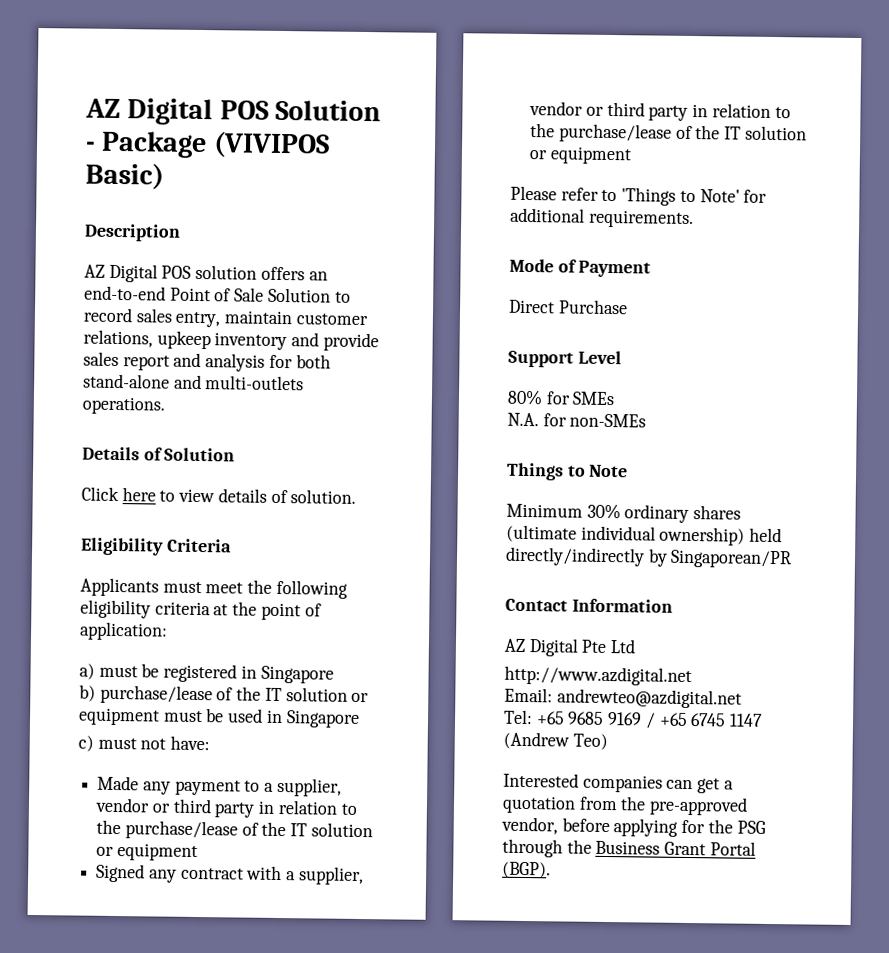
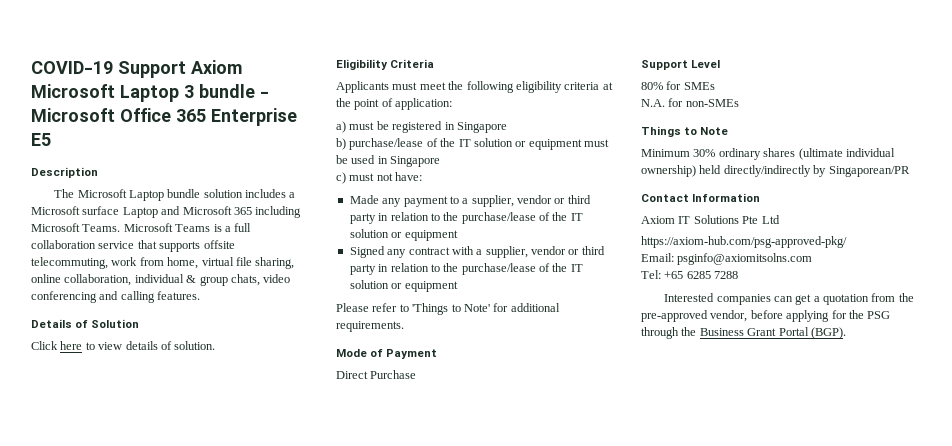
- AZ Digital POS Solution - Package (VIVIPOS Basic)
+ COVID-19 Support Axiom Microsoft Laptop 3 bundle - Microsoft Office 365 Enterprise E5
  Description
- AZ Digital POS solution offers an end-to-end Point of Sale Solution to record sales entry, maintain customer relations, upkeep inventory and provide sales report and analysis for both stand-alone and multi-outlets operations.
+ The Microsoft Laptop bundle solution includes a Microsoft surface Laptop and Microsoft 365 including Microsoft Teams. Microsoft Teams is a full collaboration service that supports offsite telecommuting, work from home, virtual file sharing, online collaboration, individual & group chats, video conferencing and calling features.
- AZ Digital Pte Ltd
+ Axiom IT Solutions Pte Ltd
- http://www.azdigital.net
+ https://axiom-hub.com/psg-approved-pkg/
- Email: andrewteo@azdigital.net
+ Email: psginfo@axiomitsolns.com
- Tel: +65 9685 9169 / +65 6745 1147 (Andrew Teo)
+ Tel: +65 6285 7288

